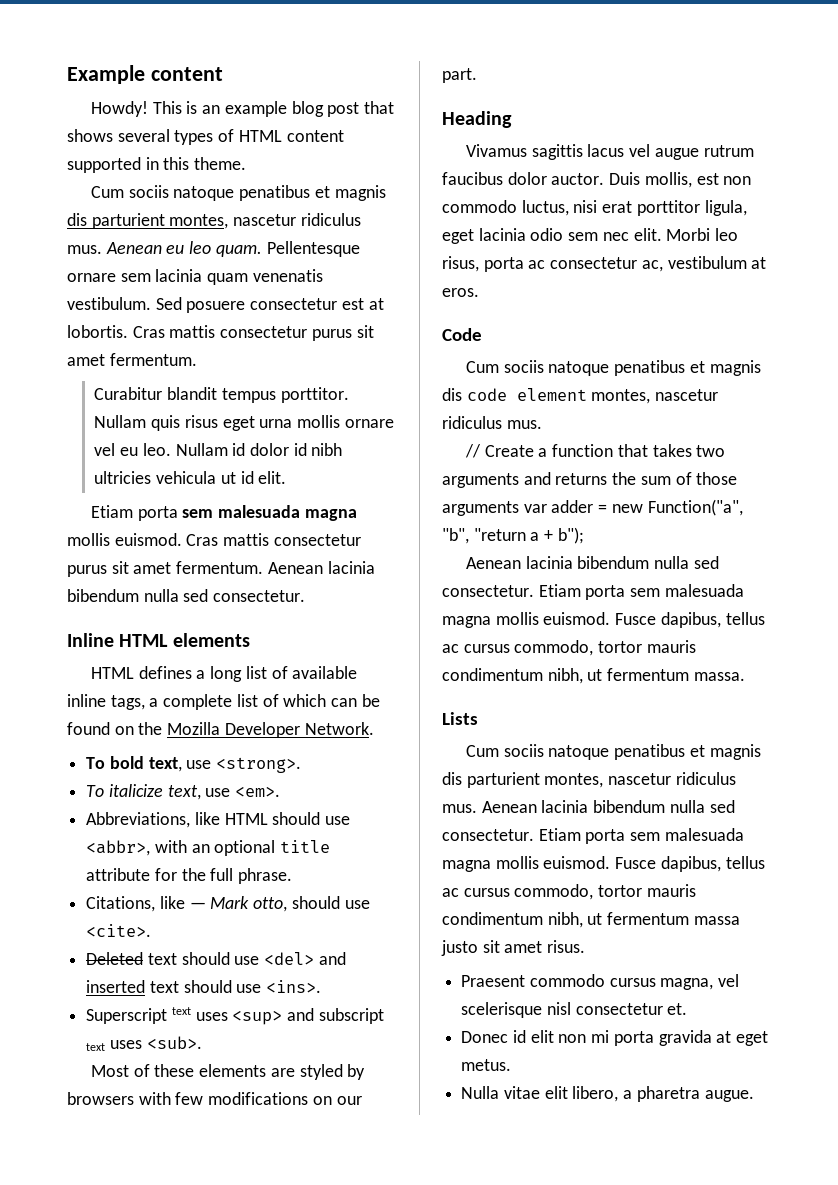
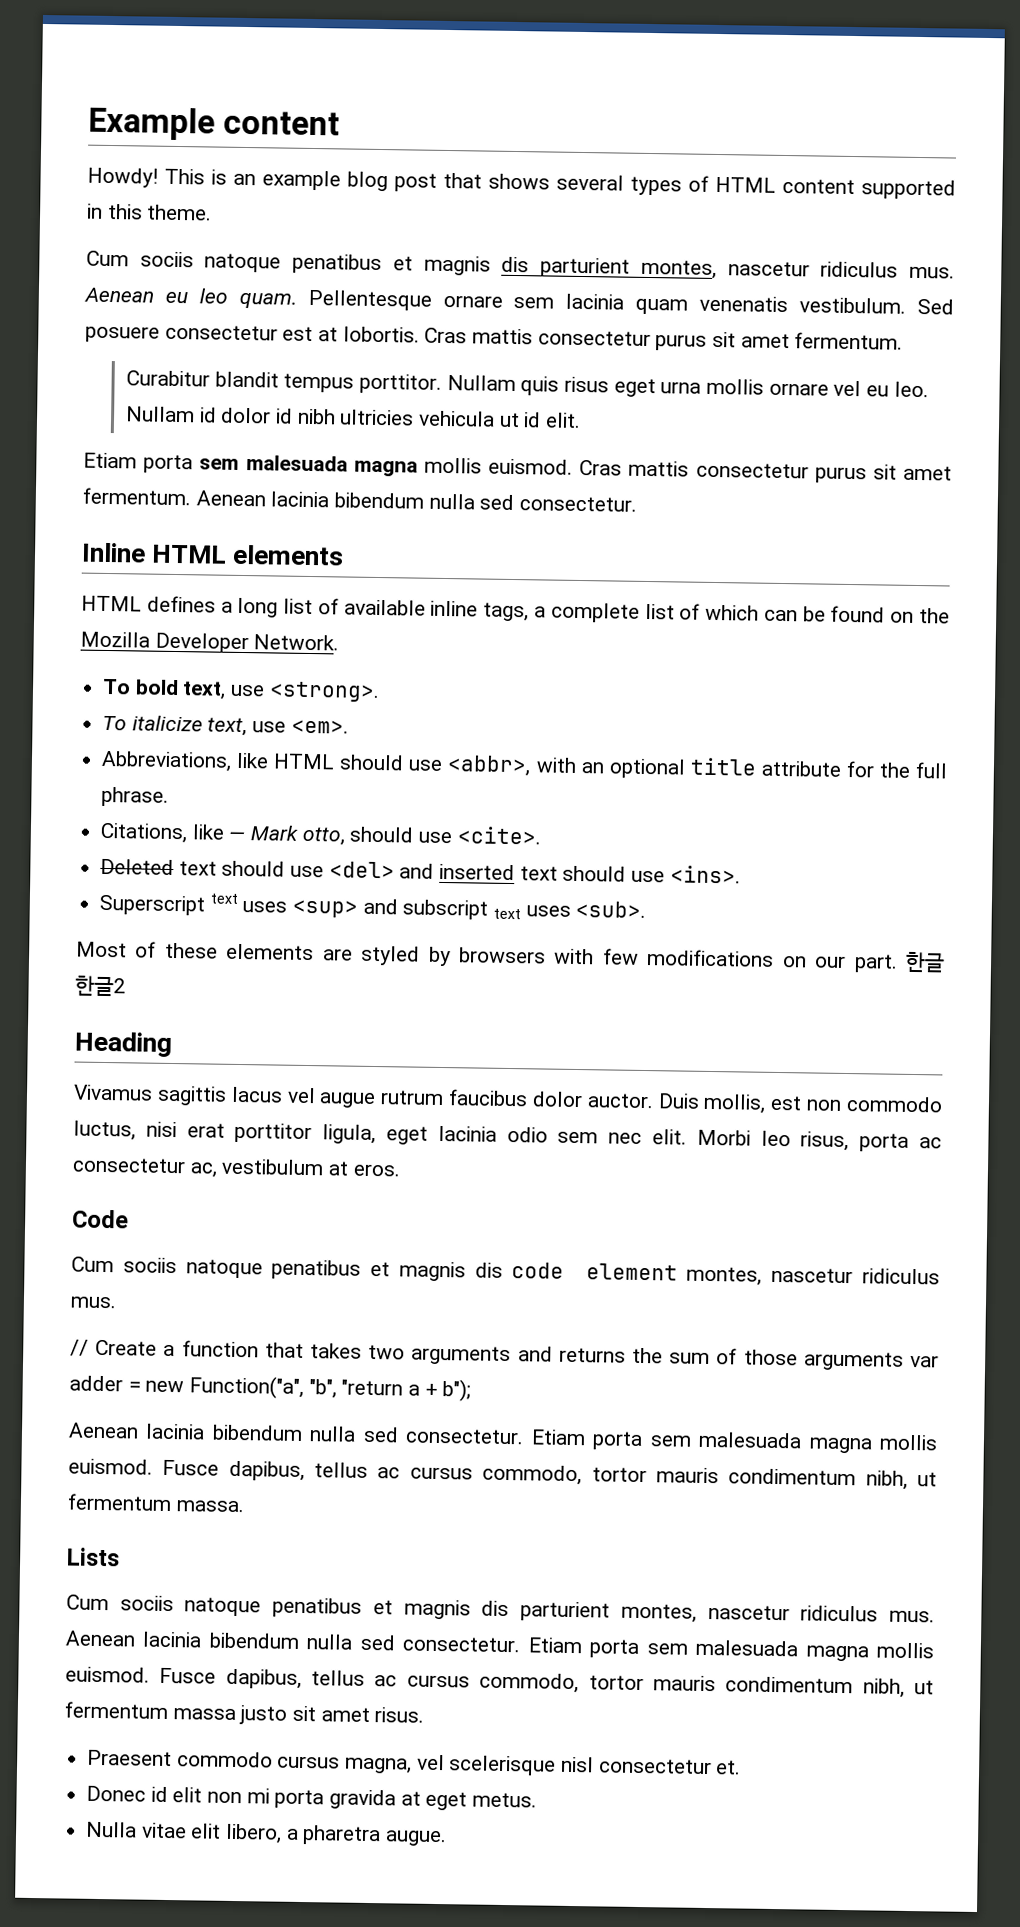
+ 한글 한글2

